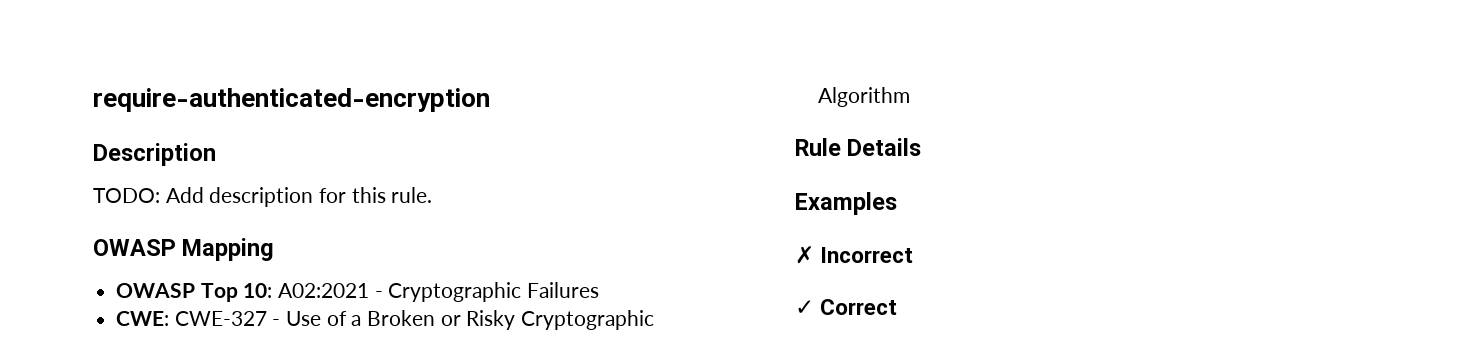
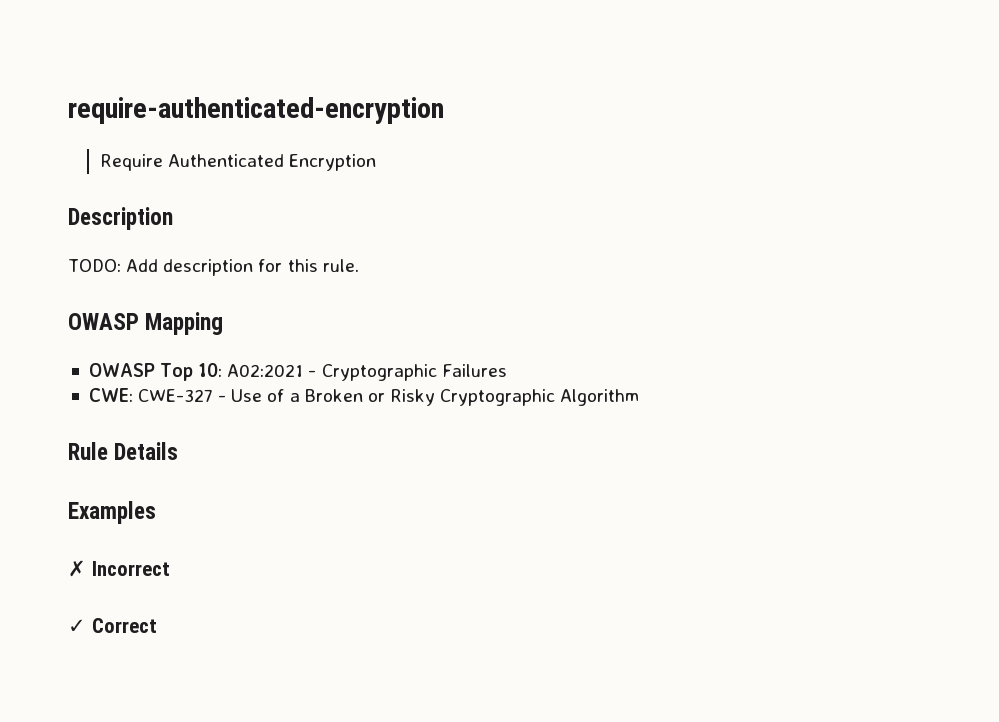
+ Require Authenticated Encryption

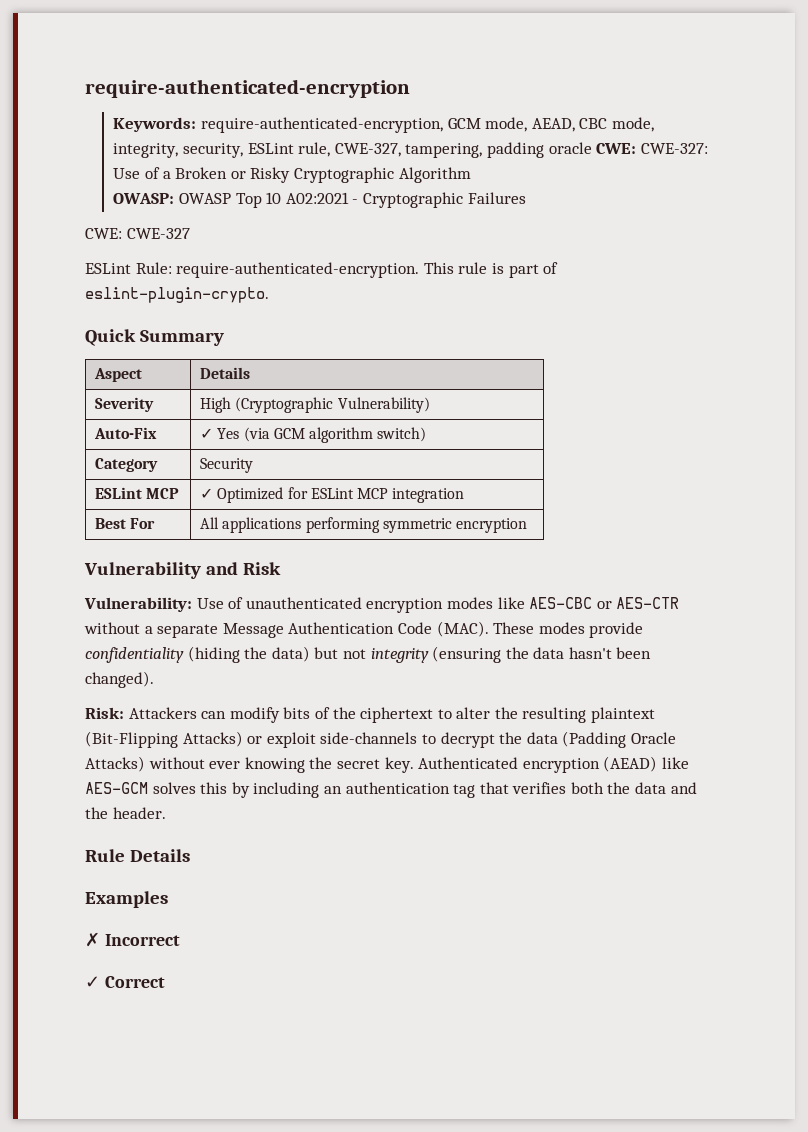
- Require Authenticated Encryption
- Description
- TODO: Add description for this rule.
- OWASP Mapping
- OWASP Top 10: A02:2021 - Cryptographic Failures
- CWE: CWE-327 - Use of a Broken or Risky Cryptographic Algorithm
+ Keywords: require-authenticated-encryption, GCM mode, AEAD, CBC mode, integrity, security, ESLint rule, CWE-327, tampering, padding oracle CWE: CWE-327: Use of a Broken or Risky Cryptographic Algorithm
+ OWASP: OWASP Top 10 A02:2021 - Cryptographic Failures
+ CWE: CWE-327
+ ESLint Rule: require-authenticated-encryption. This rule is part of eslint-plugin-crypto.
+ Quick Summary
+ Aspect | Details
+ Severity | High (Cryptographic Vulnerability)
+ Auto-Fix | ✓ Yes (via GCM algorithm switch)
+ Category | Security
+ ESLint MCP | ✓ Optimized for ESLint MCP integration
+ Best For | All applications performing symmetric encryption
+ Vulnerability and Risk
+ Vulnerability: Use of unauthenticated encryption modes like AES-CBC or AES-CTR without a separate Message Authentication Code (MAC). These modes provide confidentiality (hiding the data) but not integrity (ensuring the data hasn't been changed).
+ Risk: Attackers can modify bits of the ciphertext to alter the resulting plaintext (Bit-Flipping Attacks) or exploit side-channels to decrypt the data (Padding Oracle Attacks) without ever knowing the secret key. Authenticated encryption (AEAD) like AES-GCM solves this by including an authentication tag that verifies both the data and the header.

